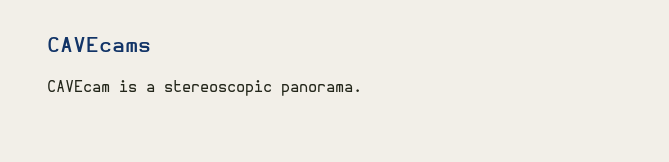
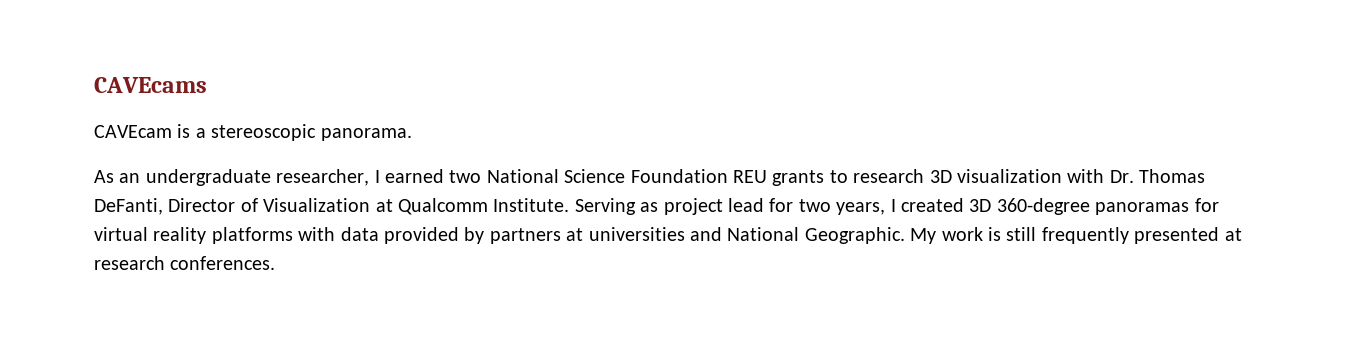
+ As an undergraduate researcher, I earned two National Science Foundation REU grants to research 3D visualization with Dr. Thomas DeFanti, Director of Visualization at Qualcomm Institute. Serving as project lead for two years, I created 3D 360-degree panoramas for virtual reality platforms with data provided by partners at universities and National Geographic. My work is still frequently presented at research conferences.

